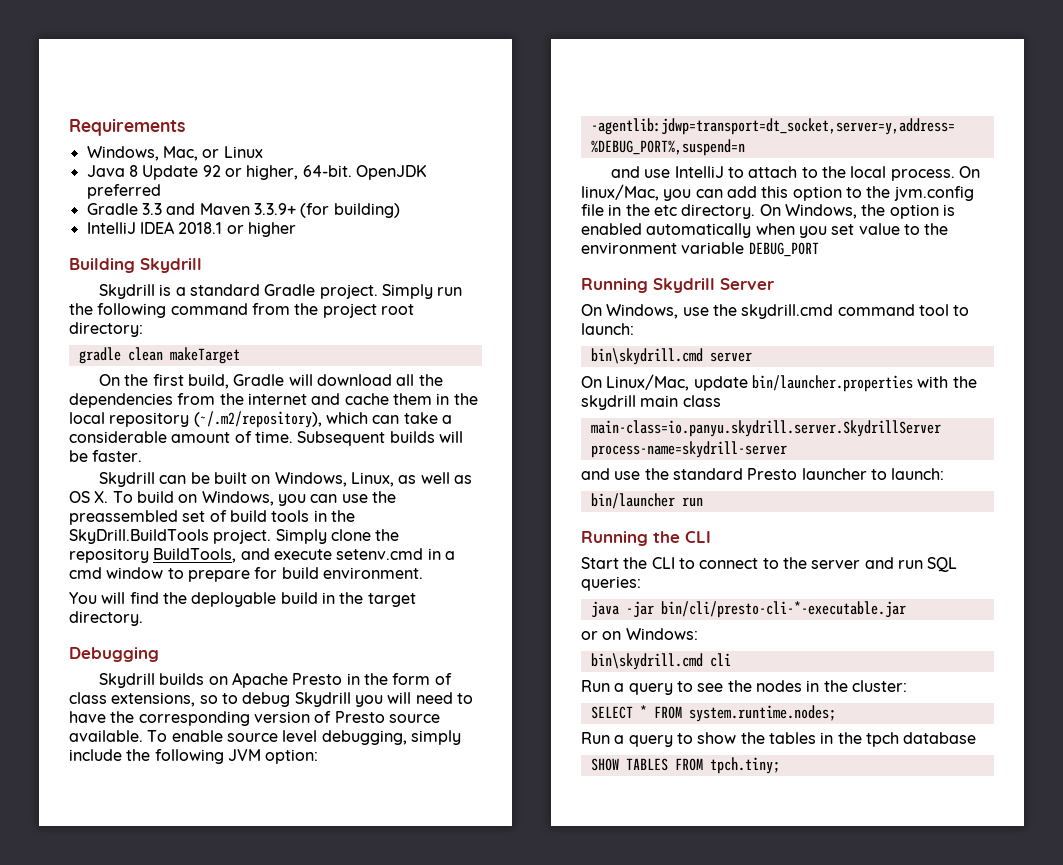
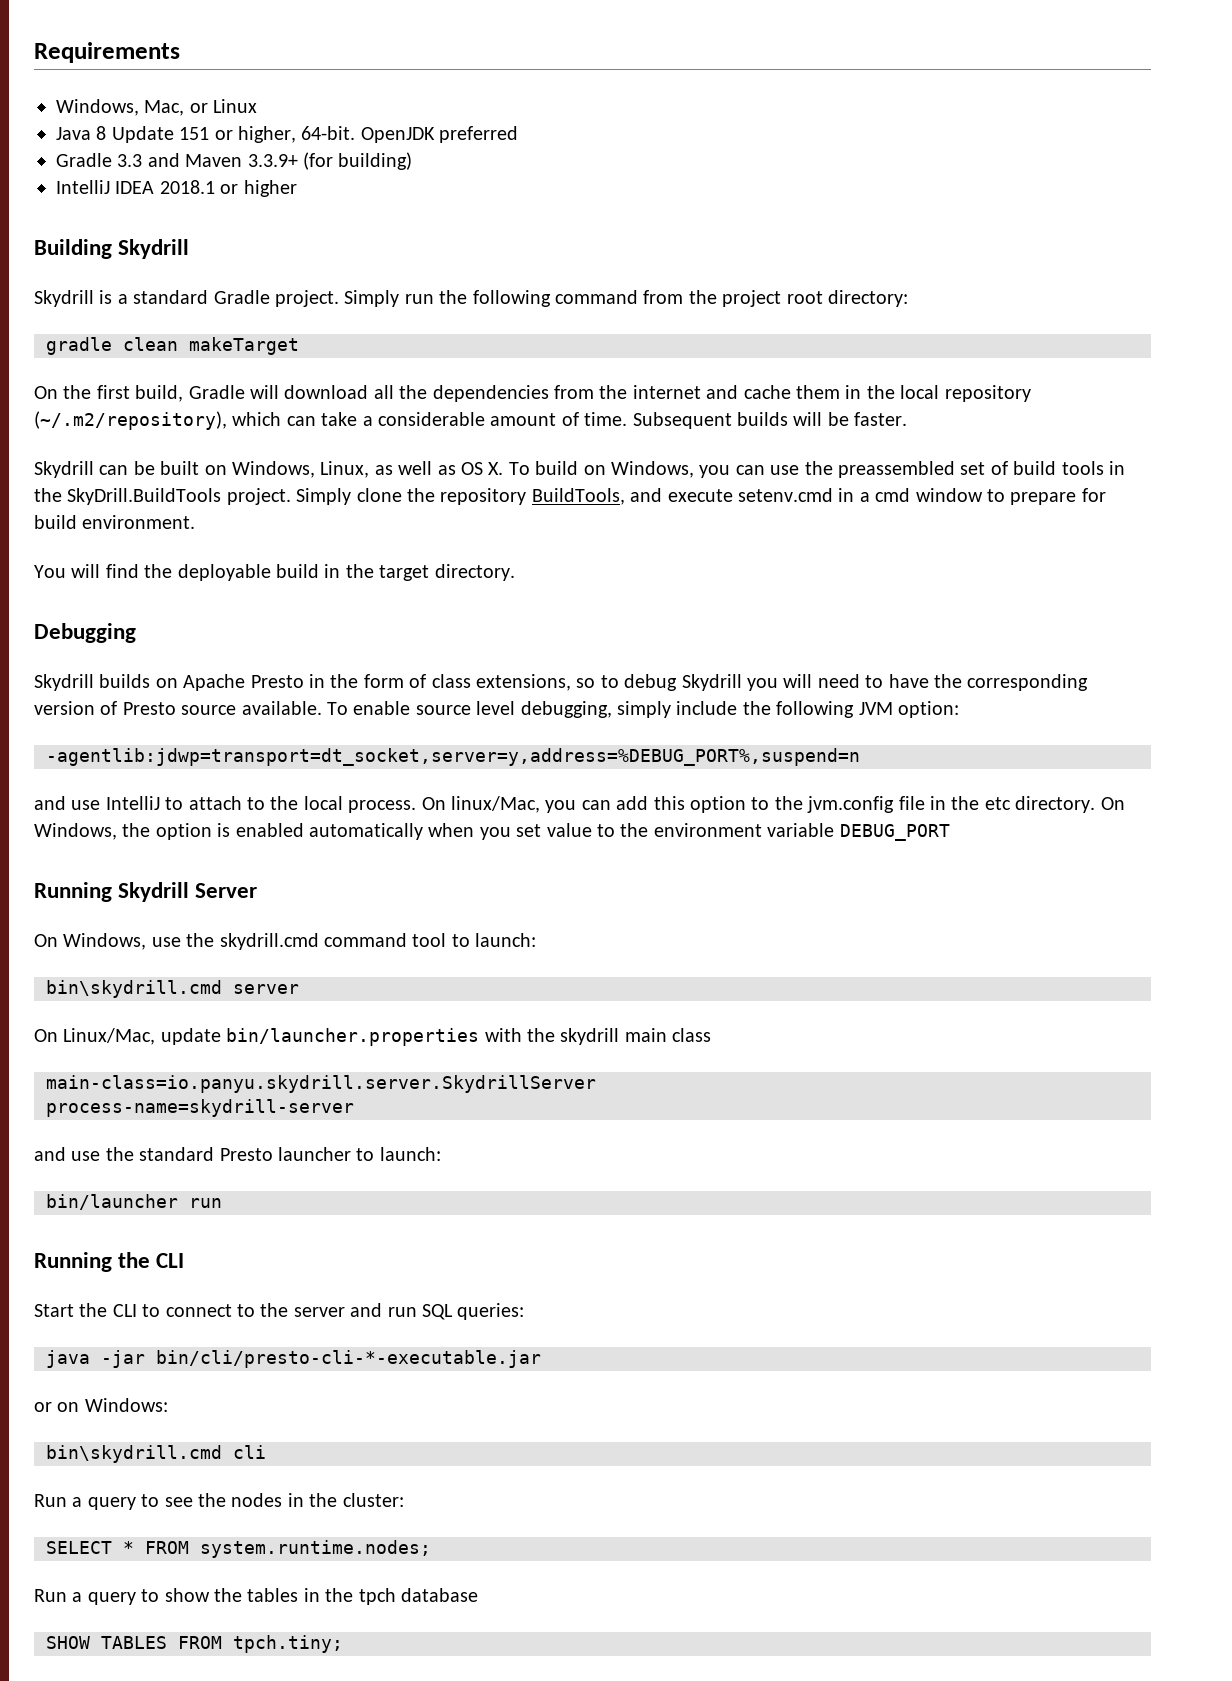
- Java 8 Update 92 or higher, 64-bit.
+ Java 8 Update 151 or higher, 64-bit.

